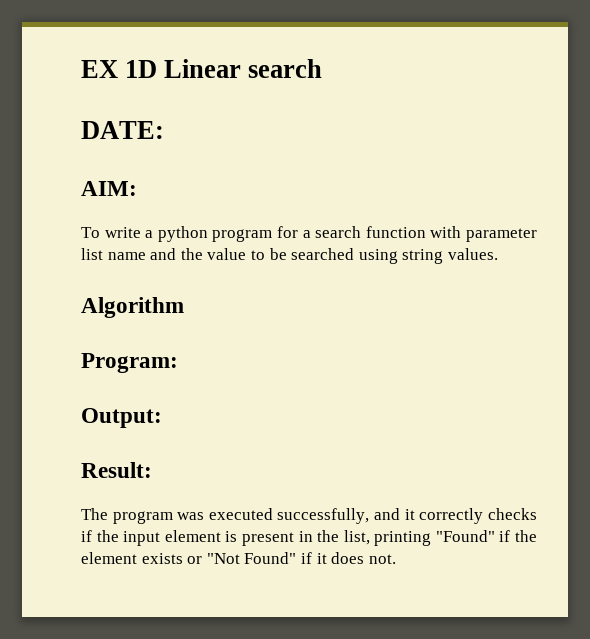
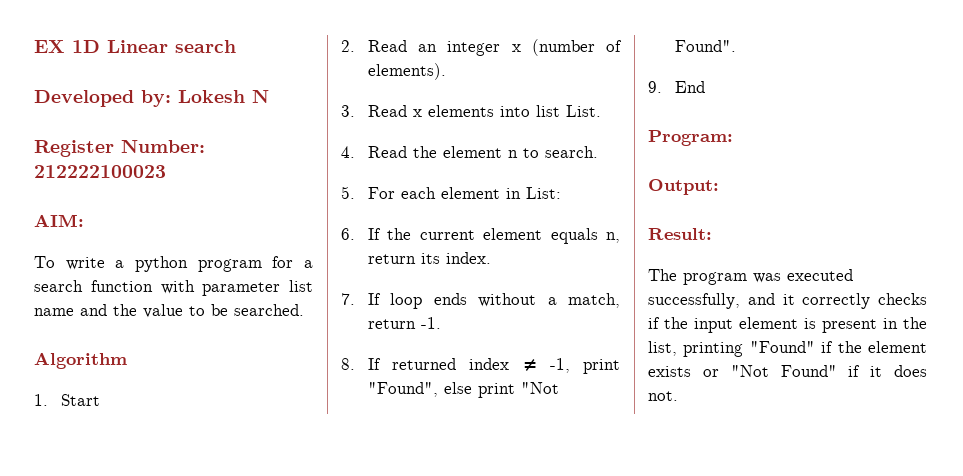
- DATE:
+ Developed by: Lokesh N
+ Register Number: 212222100023
- To write a python program for a search function with parameter list name and the value to be searched using string values.
+ To write a python program for a search function with parameter list name and the value to be searched.
  Algorithm
+ 1. Start
+ 2. Read an integer x (number of elements).
+ 3. Read x elements into list List.
+ 4. Read the element n to search.
+ 5. For each element in List:
+ 6. If the current element equals n, return its index.
+ 7. If loop ends without a match, return -1.
+ 8. If returned index ≠ -1, print "Found", else print "Not Found".
+ 9. End

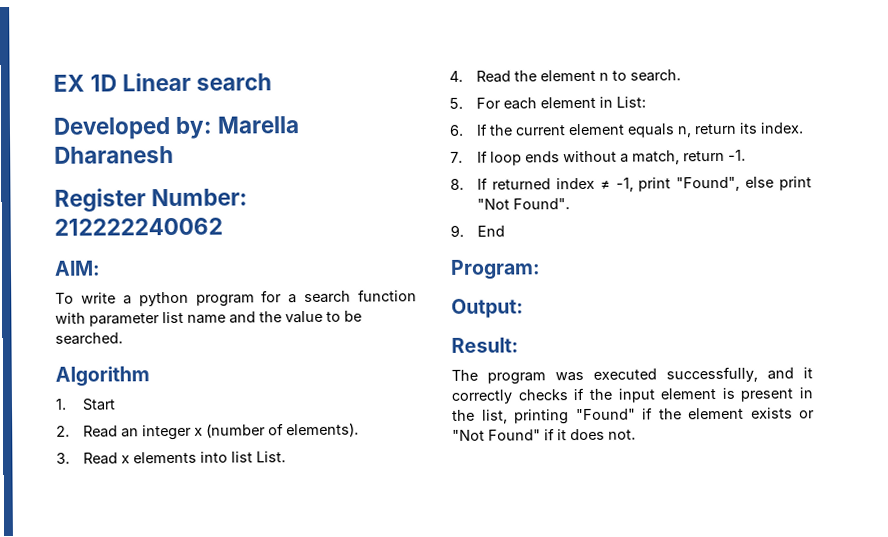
- Developed by: Lokesh N
+ Developed by: Marella Dharanesh
- Register Number: 212222100023
+ Register Number: 212222240062

